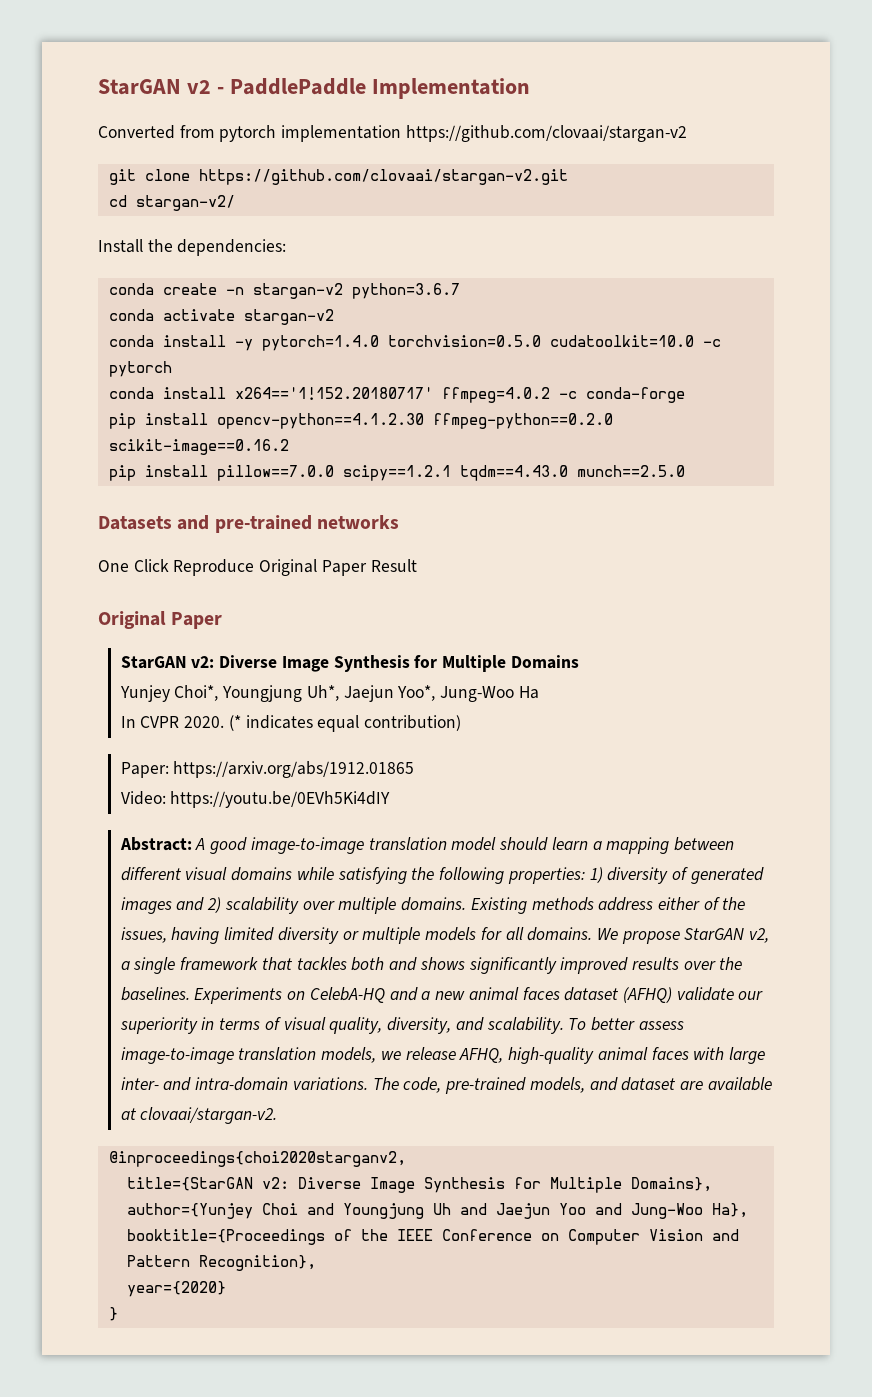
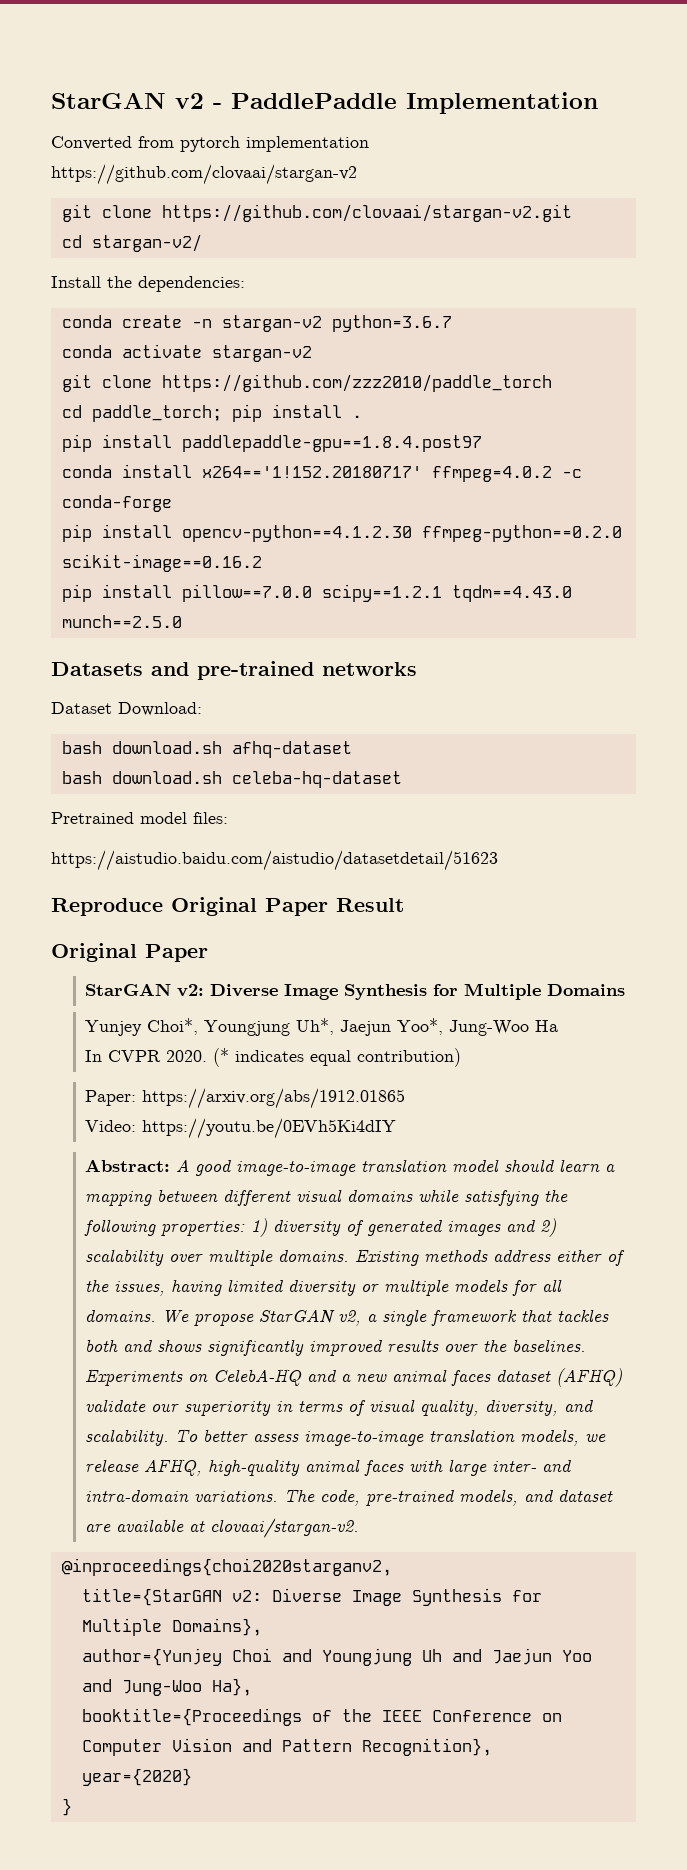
- conda install -y pytorch=1.4.0 torchvision=0.5.0 cudatoolkit=10.0 -c pytorch
+ git clone https://github.com/zzz2010/paddle_torch
+ cd paddle_torch; pip install .
+ pip install paddlepaddle-gpu==1.8.4.post97
- One Click Reproduce Original Paper Result
+ Dataset Download:
+ bash download.sh afhq-dataset
+ bash download.sh celeba-hq-dataset
+ Pretrained model files:
+ https://aistudio.baidu.com/aistudio/datasetdetail/51623
+ Reproduce Original Paper Result

